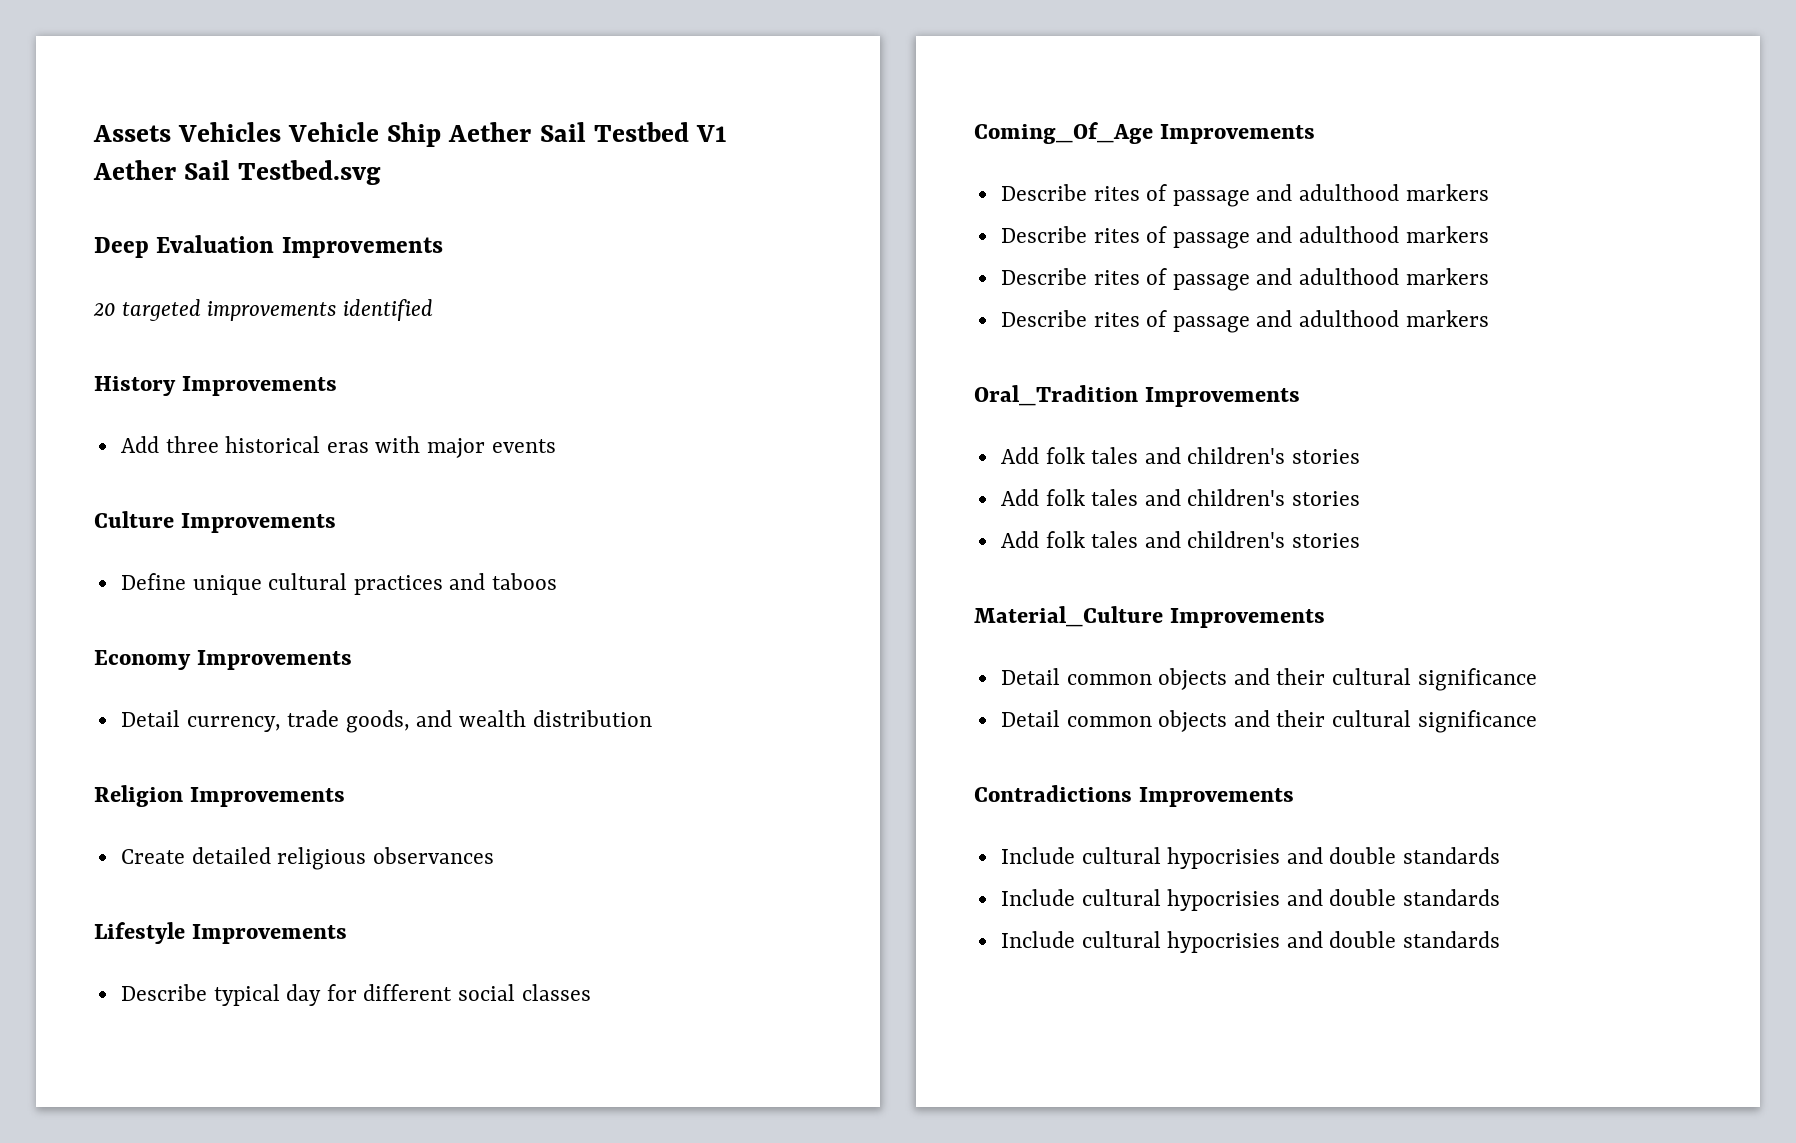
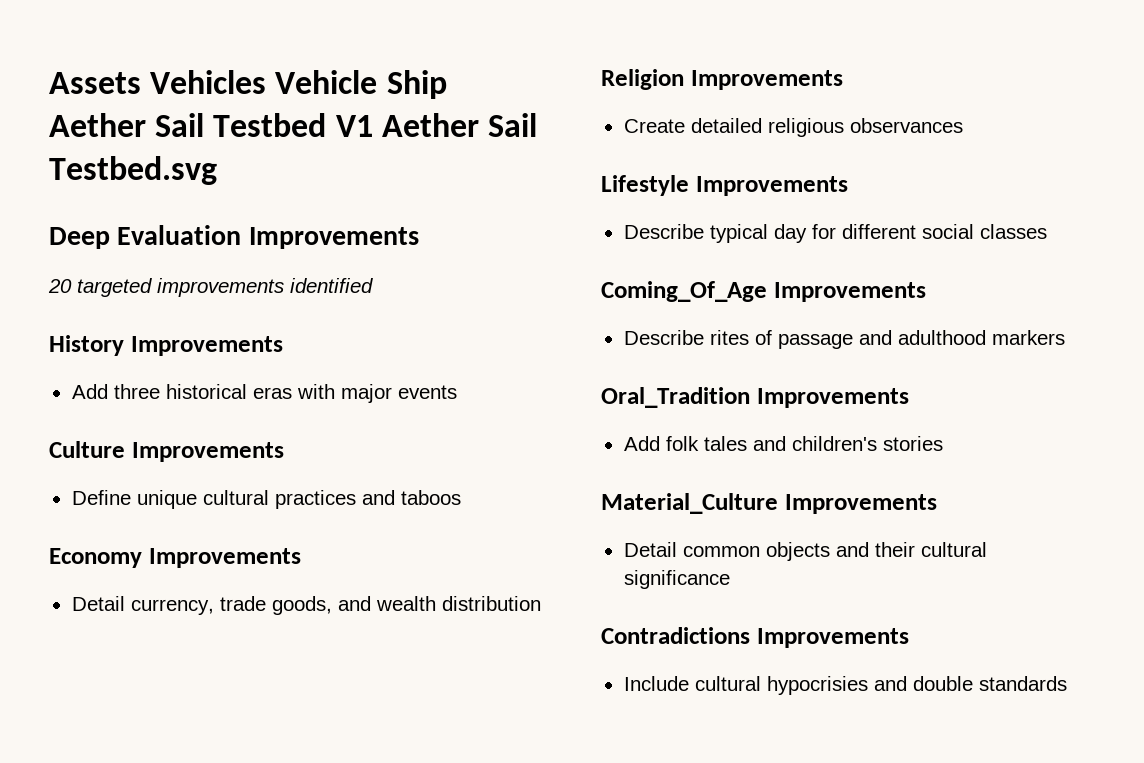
  Coming_Of_Age Improvements
- Describe rites of passage and adulthood markers
- Describe rites of passage and adulthood markers
- Describe rites of passage and adulthood markers
  Oral_Tradition Improvements
- Add folk tales and children's stories
- Add folk tales and children's stories
  Material_Culture Improvements
- Detail common objects and their cultural significance
  Contradictions Improvements
- Include cultural hypocrisies and double standards
- Include cultural hypocrisies and double standards

